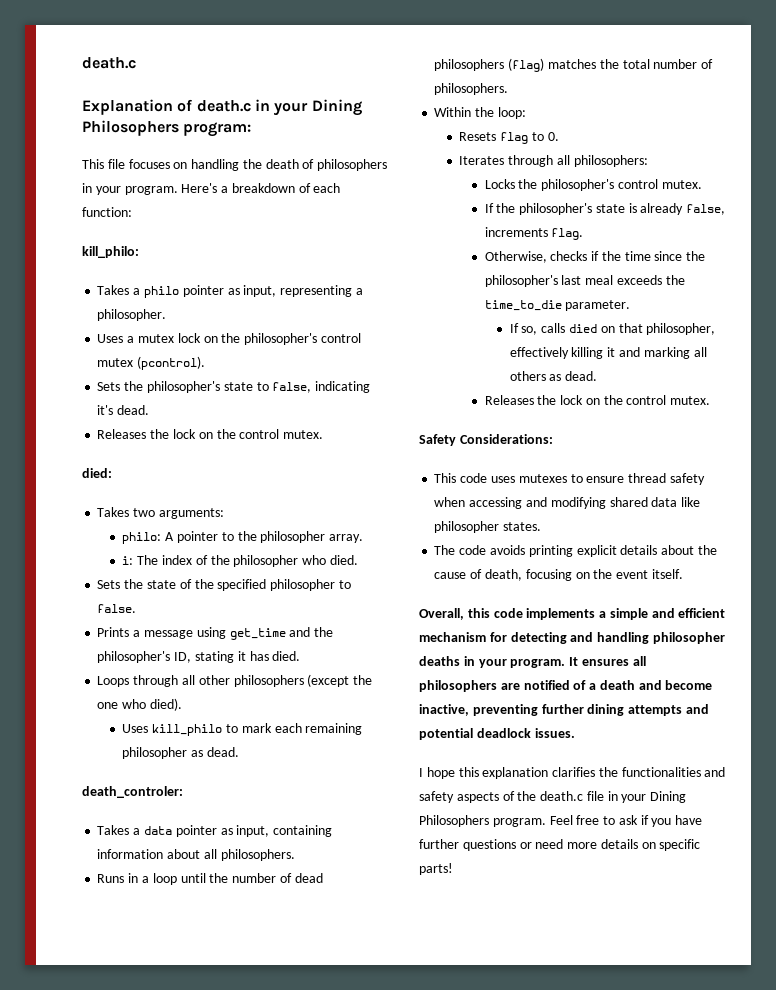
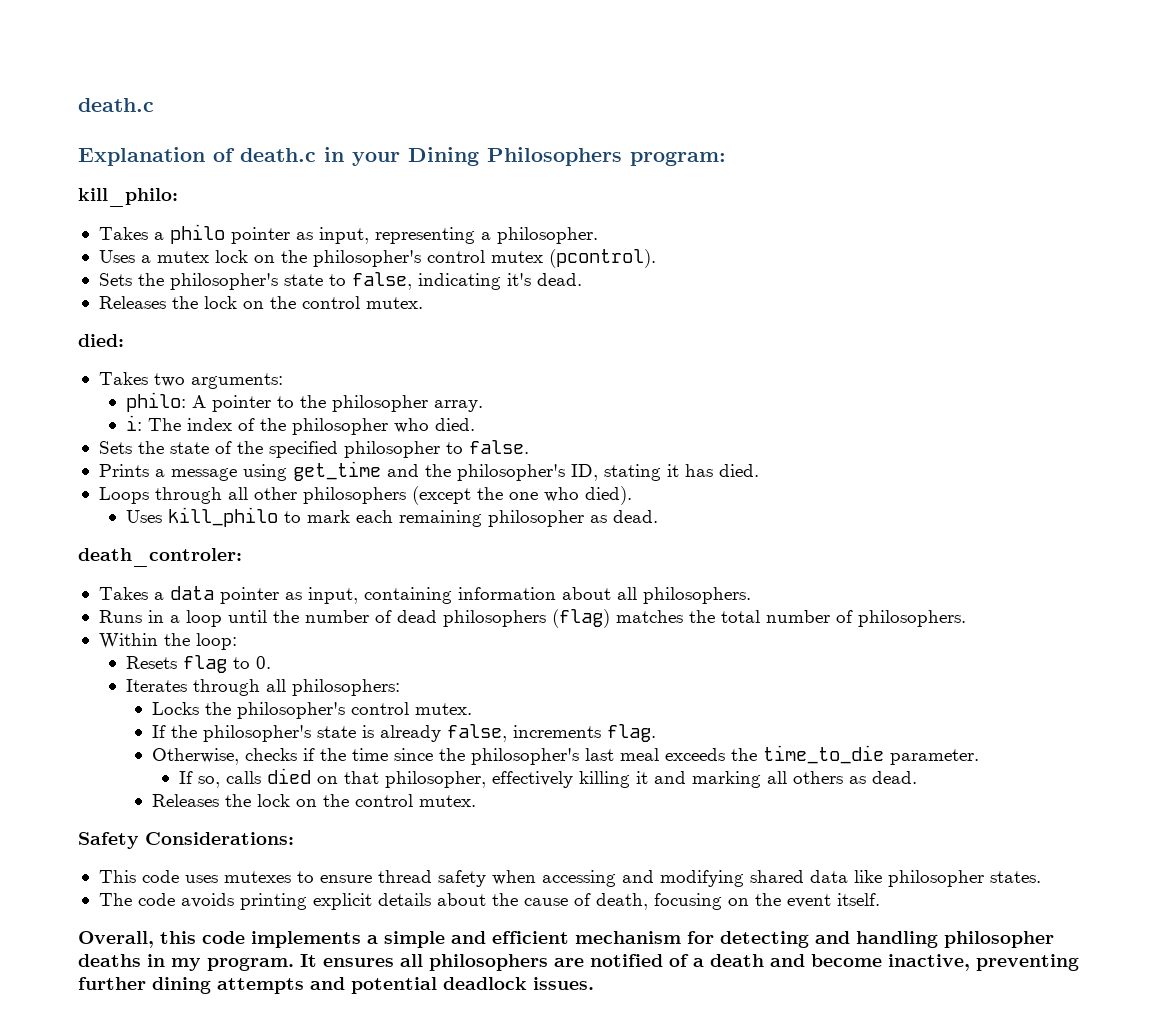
- This file focuses on handling the death of philosophers in your program. Here's a breakdown of each function:
- Overall, this code implements a simple and efficient mechanism for detecting and handling philosopher deaths in your program.
+ Overall, this code implements a simple and efficient mechanism for detecting and handling philosopher deaths in my program.
- I hope this explanation clarifies the functionalities and safety aspects of the death.c file in your Dining Philosophers program. Feel free to ask if you have further questions or need more details on specific parts!

